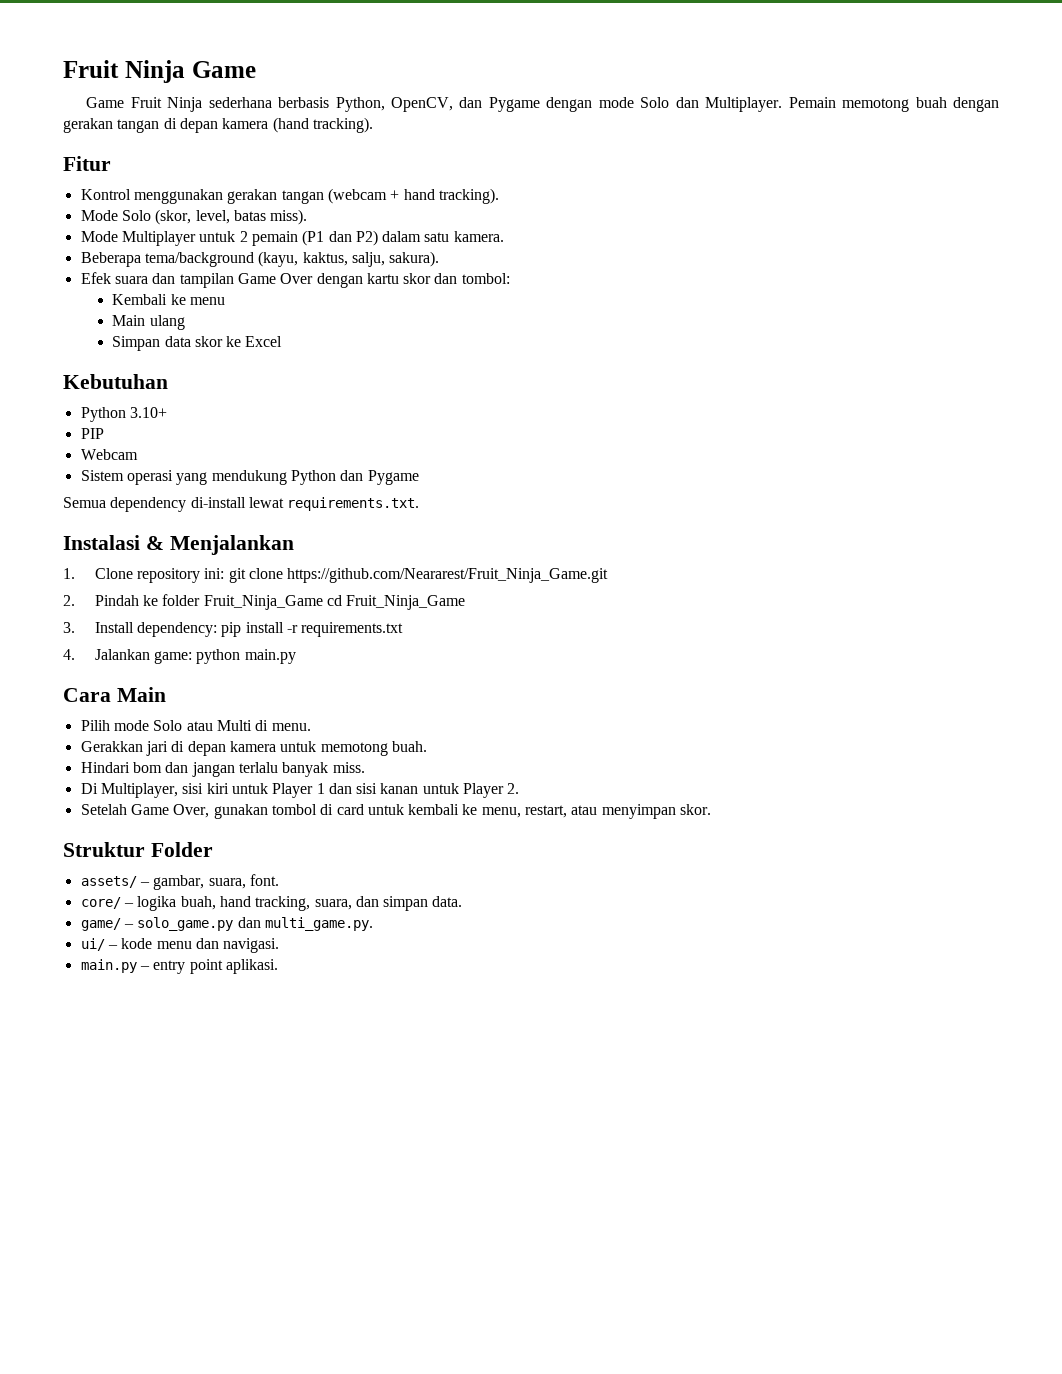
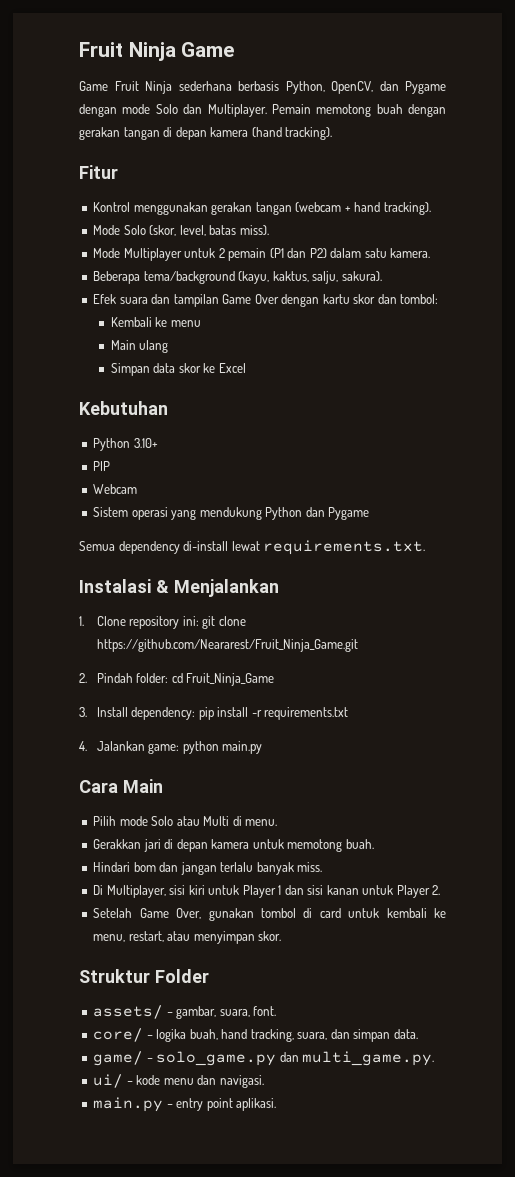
- 2. Pindah ke folder Fruit_Ninja_Game cd Fruit_Ninja_Game
+ 2. Pindah folder: cd Fruit_Ninja_Game

